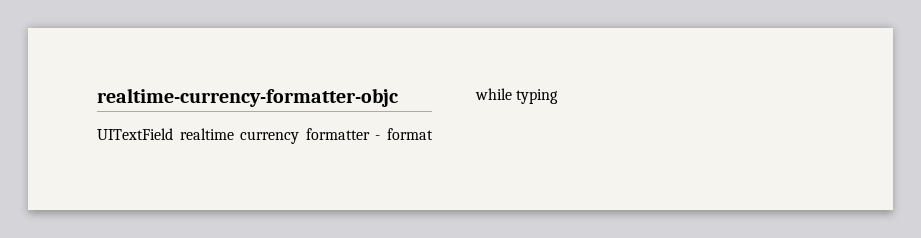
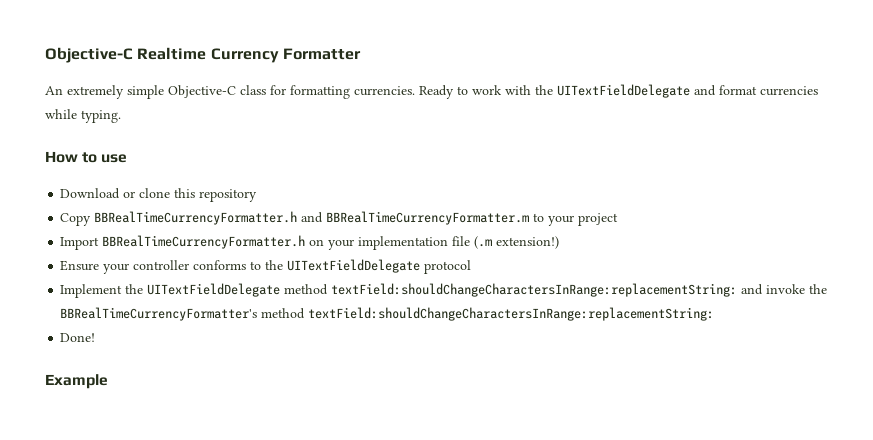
- realtime-currency-formatter-objc
- UITextField realtime currency formatter - format while typing
+ Objective-C Realtime Currency Formatter
+ An extremely simple Objective-C class for formatting currencies. Ready to work with the UITextFieldDelegate and format currencies while typing.
+ How to use
+ Download or clone this repository
+ Copy BBRealTimeCurrencyFormatter.h and BBRealTimeCurrencyFormatter.m to your project
+ Import BBRealTimeCurrencyFormatter.h on your implementation file (.m extension!)
+ Ensure your controller conforms to the UITextFieldDelegate protocol
+ Implement the UITextFieldDelegate method textField:shouldChangeCharactersInRange:replacementString: and invoke the BBRealTimeCurrencyFormatter's method textField:shouldChangeCharactersInRange:replacementString:
+ Done!
+ Example

